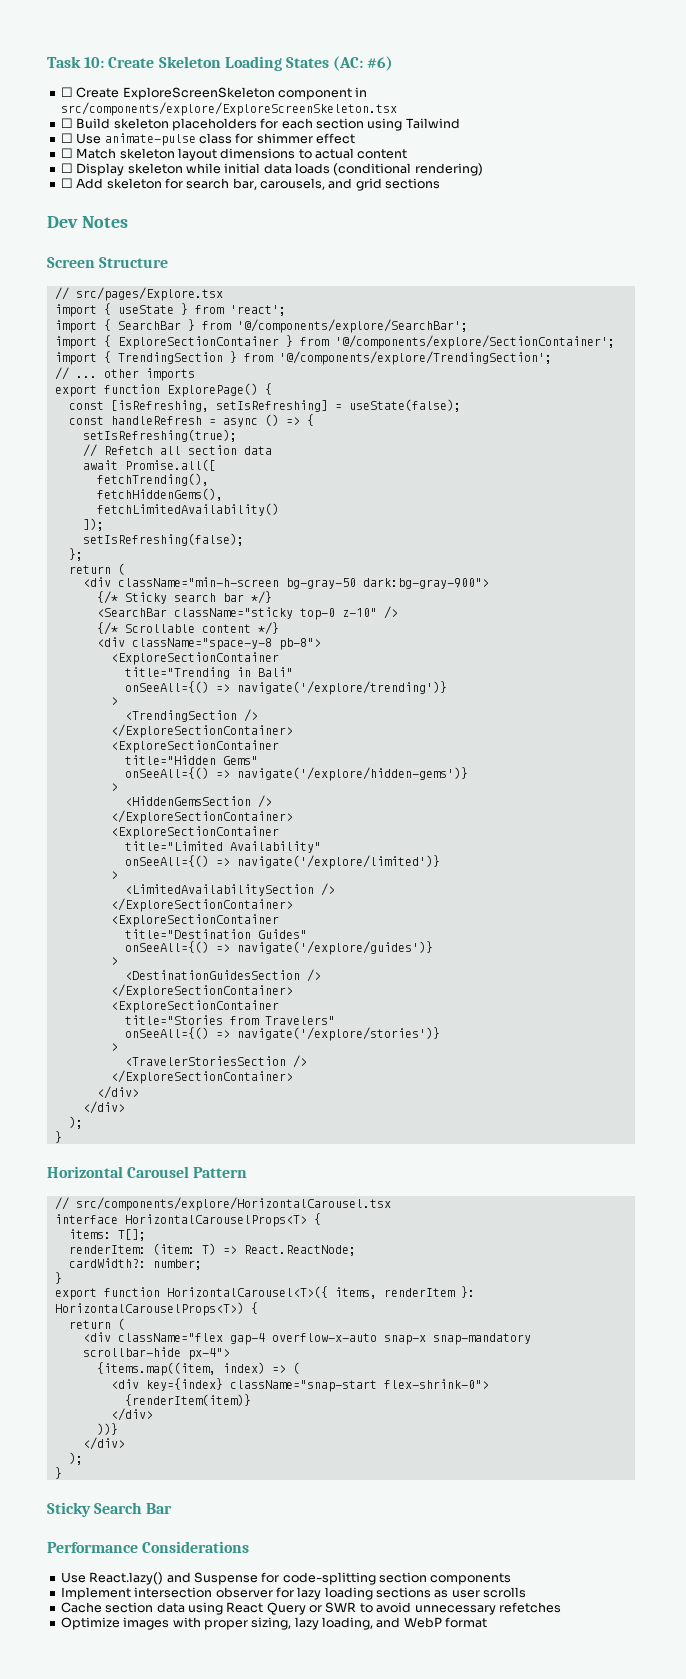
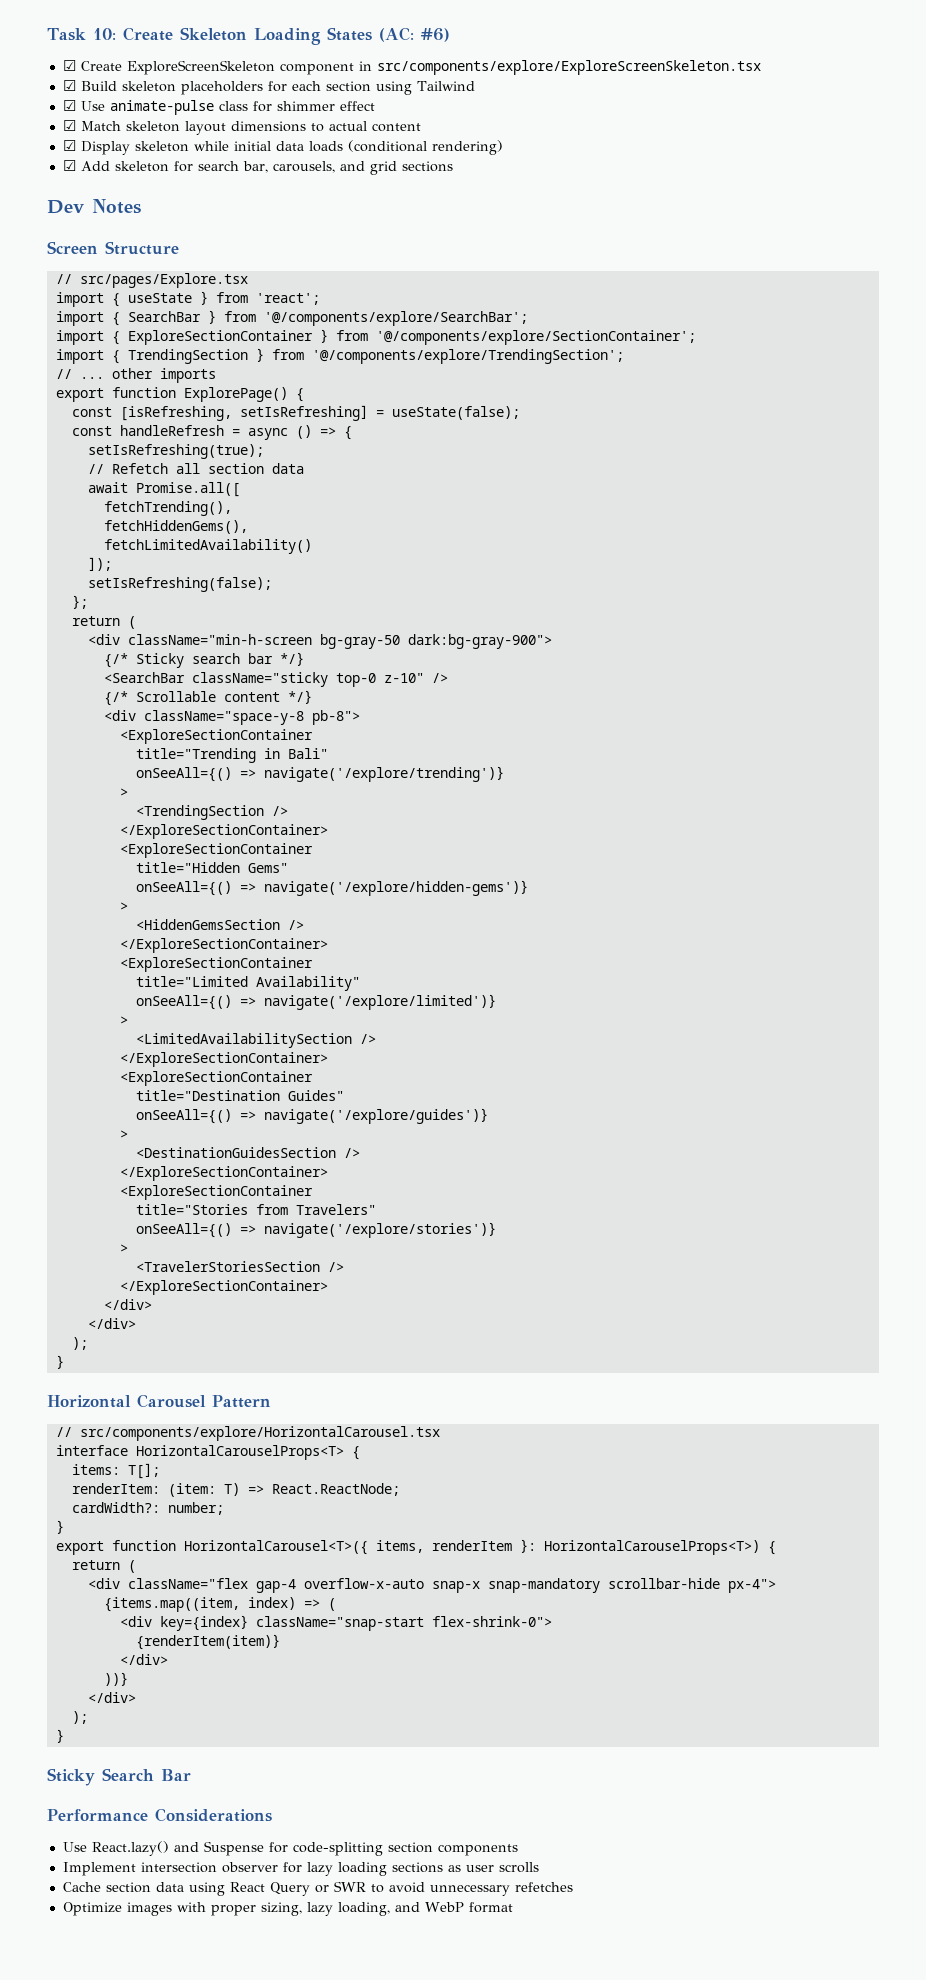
- ☐ Create ExploreScreenSkeleton component in src/components/explore/ExploreScreenSkeleton.tsx
+ ☑ Create ExploreScreenSkeleton component in src/components/explore/ExploreScreenSkeleton.tsx
- ☐ Build skeleton placeholders for each section using Tailwind
+ ☑ Build skeleton placeholders for each section using Tailwind
- ☐ Use animate-pulse class for shimmer effect
+ ☑ Use animate-pulse class for shimmer effect
- ☐ Match skeleton layout dimensions to actual content
+ ☑ Match skeleton layout dimensions to actual content
- ☐ Display skeleton while initial data loads (conditional rendering)
+ ☑ Display skeleton while initial data loads (conditional rendering)
- ☐ Add skeleton for search bar, carousels, and grid sections
+ ☑ Add skeleton for search bar, carousels, and grid sections

